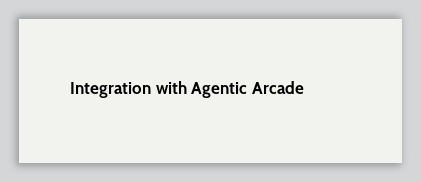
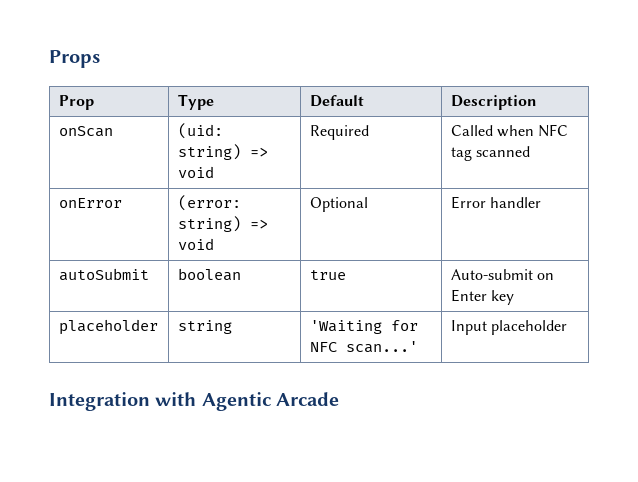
+ Props
+ Prop | Type | Default | Description
+ onScan | (uid: string) => void | Required | Called when NFC tag scanned
+ onError | (error: string) => void | Optional | Error handler
+ autoSubmit | boolean | true | Auto-submit on Enter key
+ placeholder | string | 'Waiting for NFC scan...' | Input placeholder

